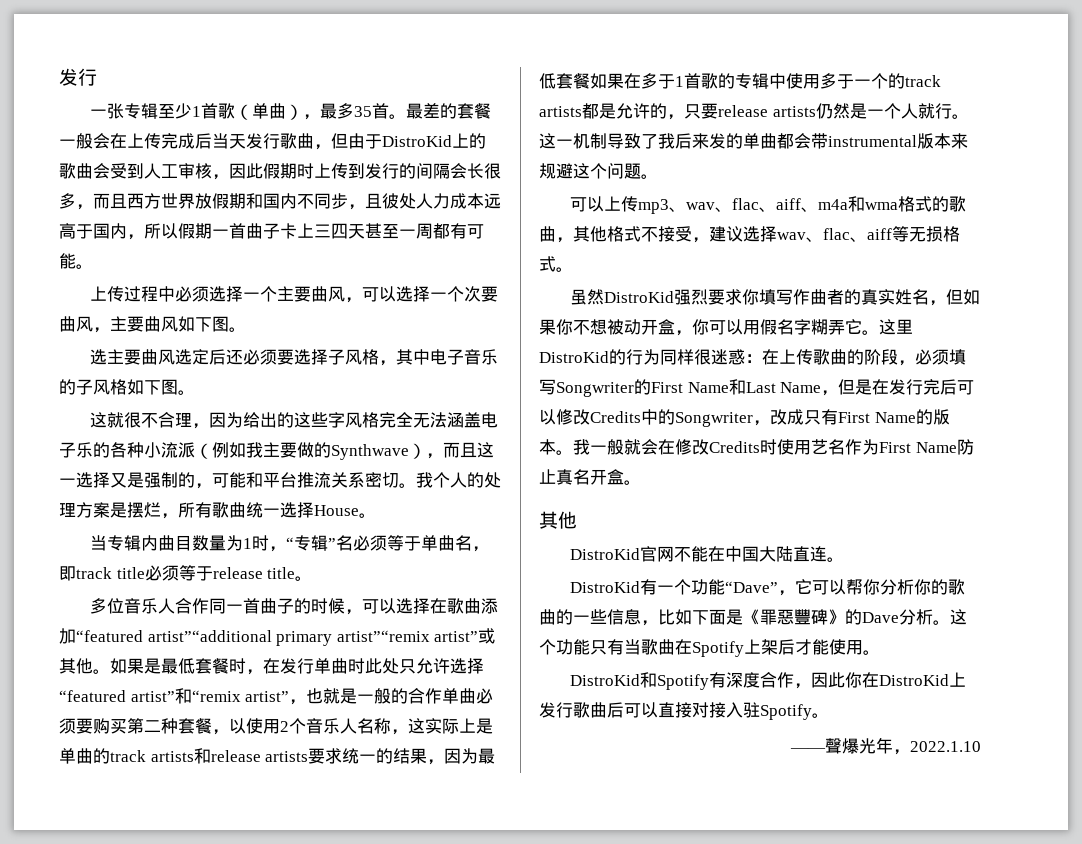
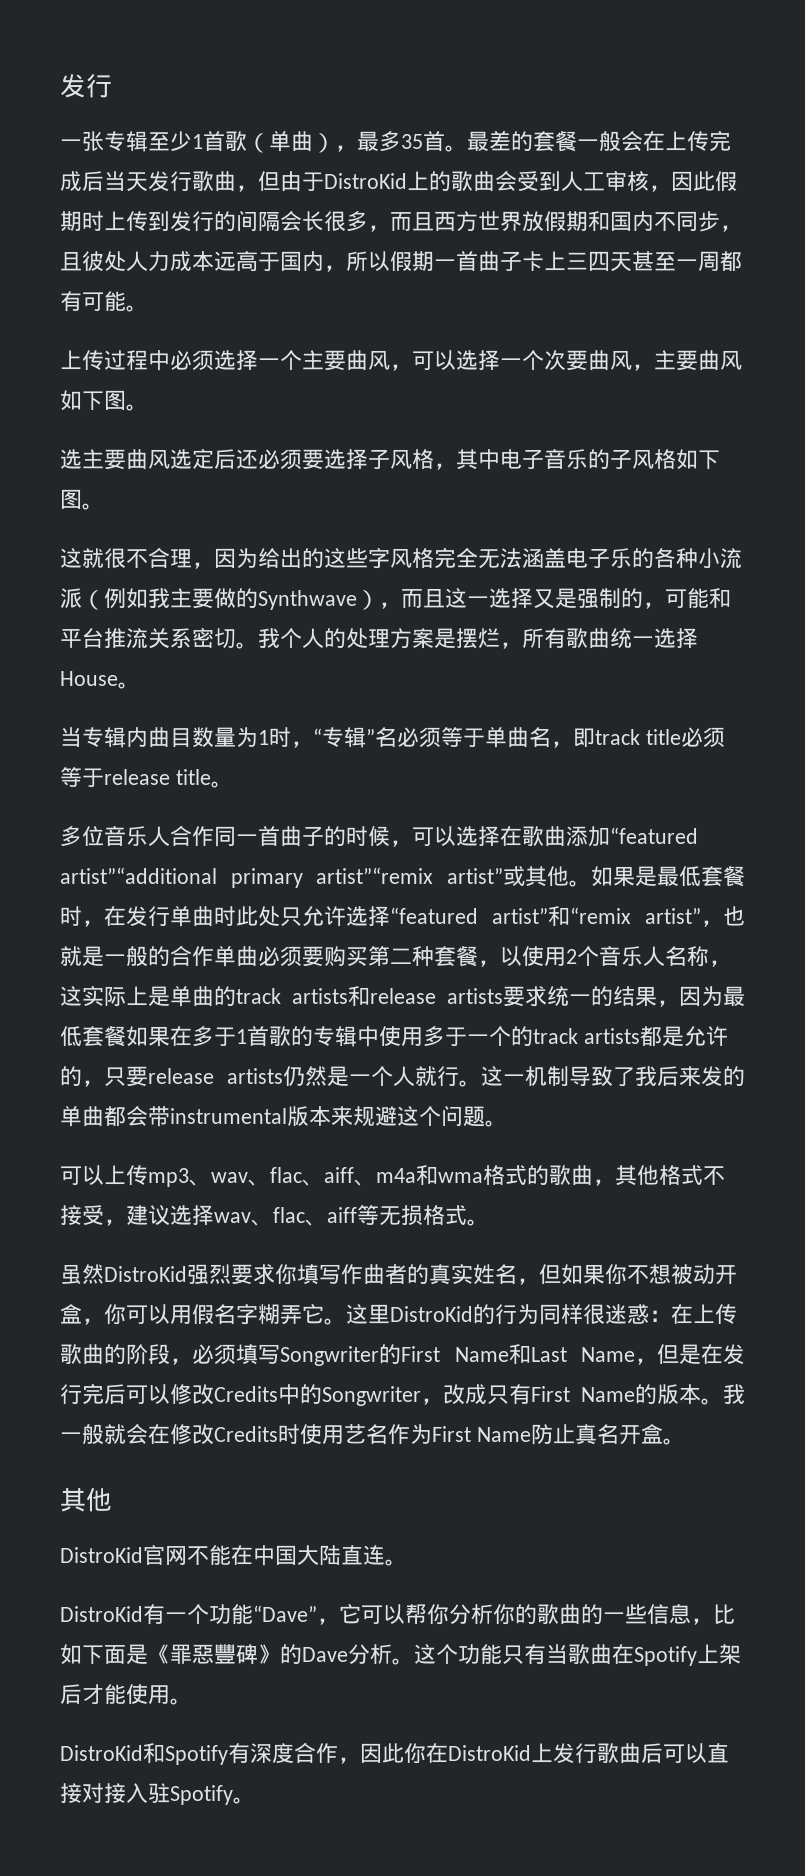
- ——聲爆光年，2022.1.10

